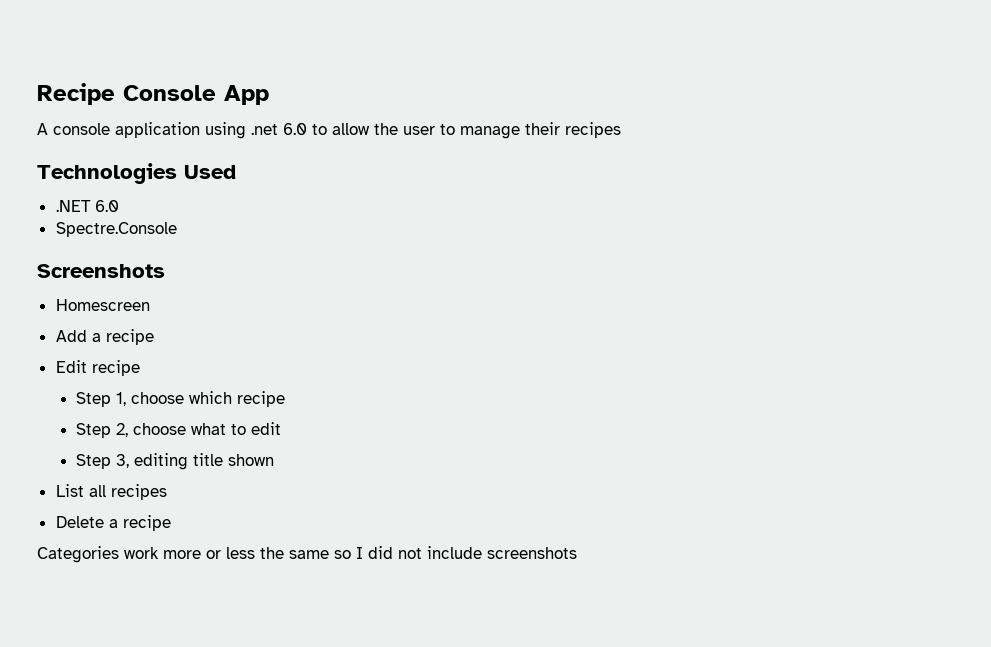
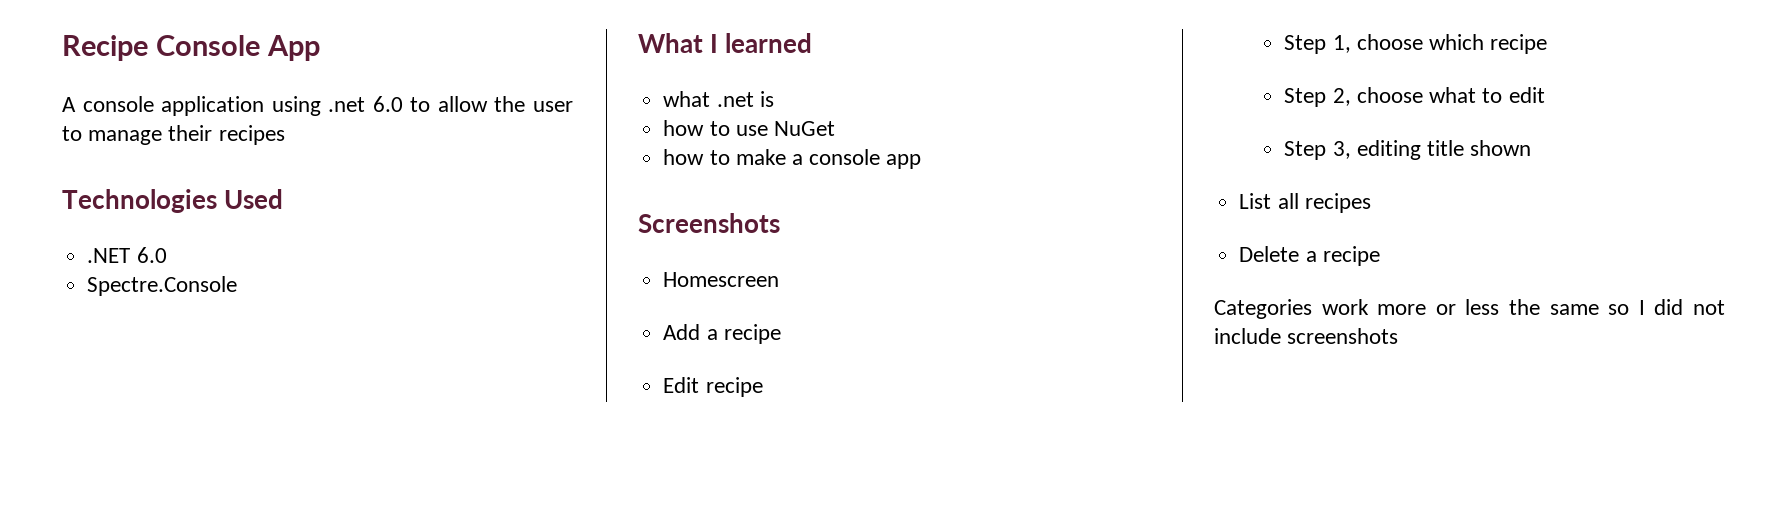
+ What I learned
+ what .net is
+ how to use NuGet
+ how to make a console app

